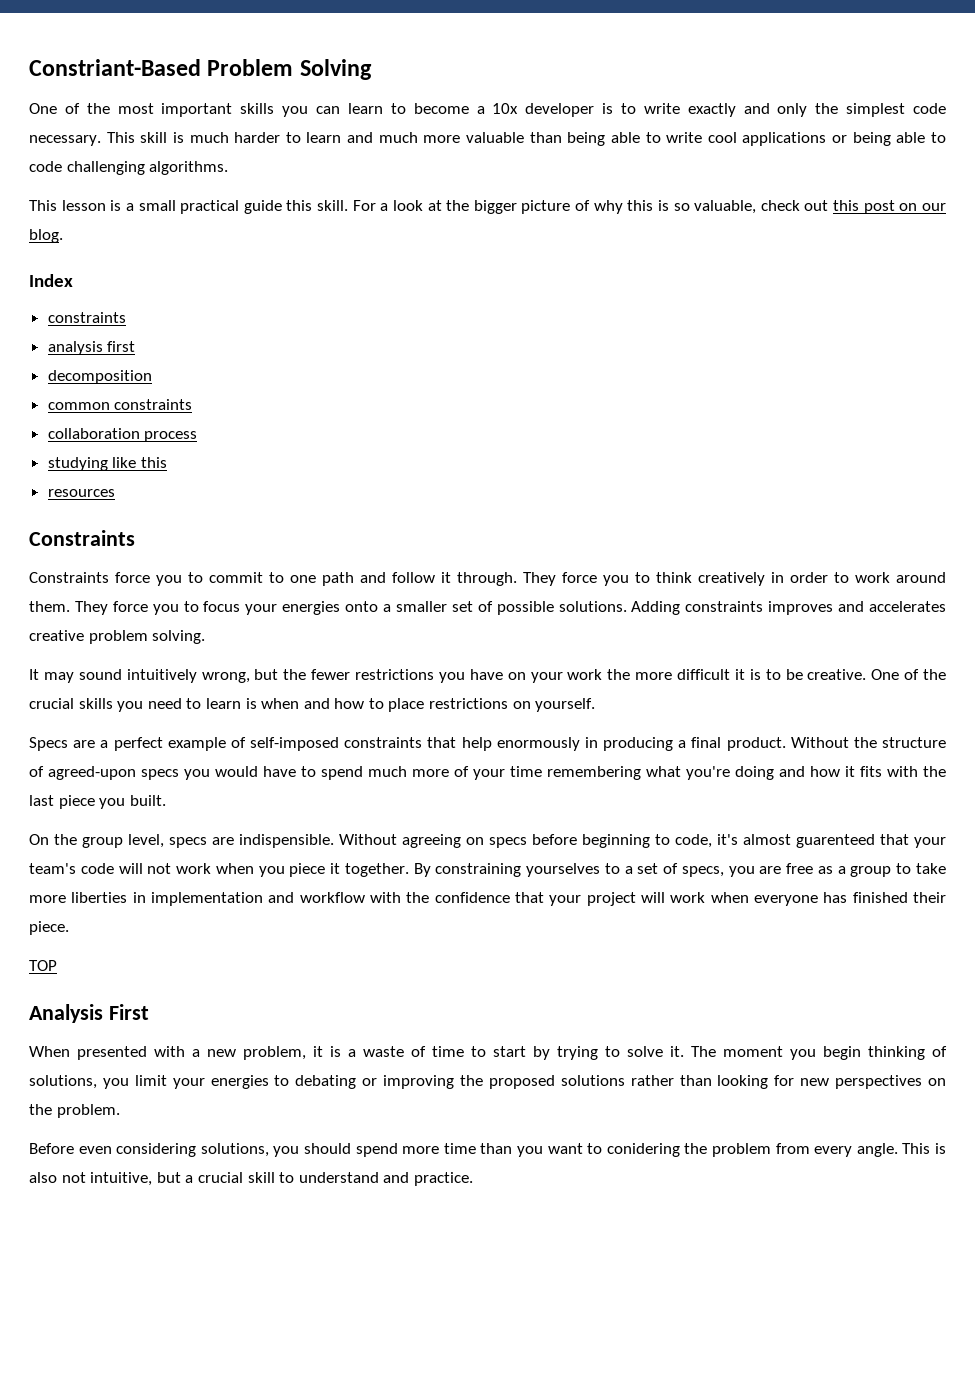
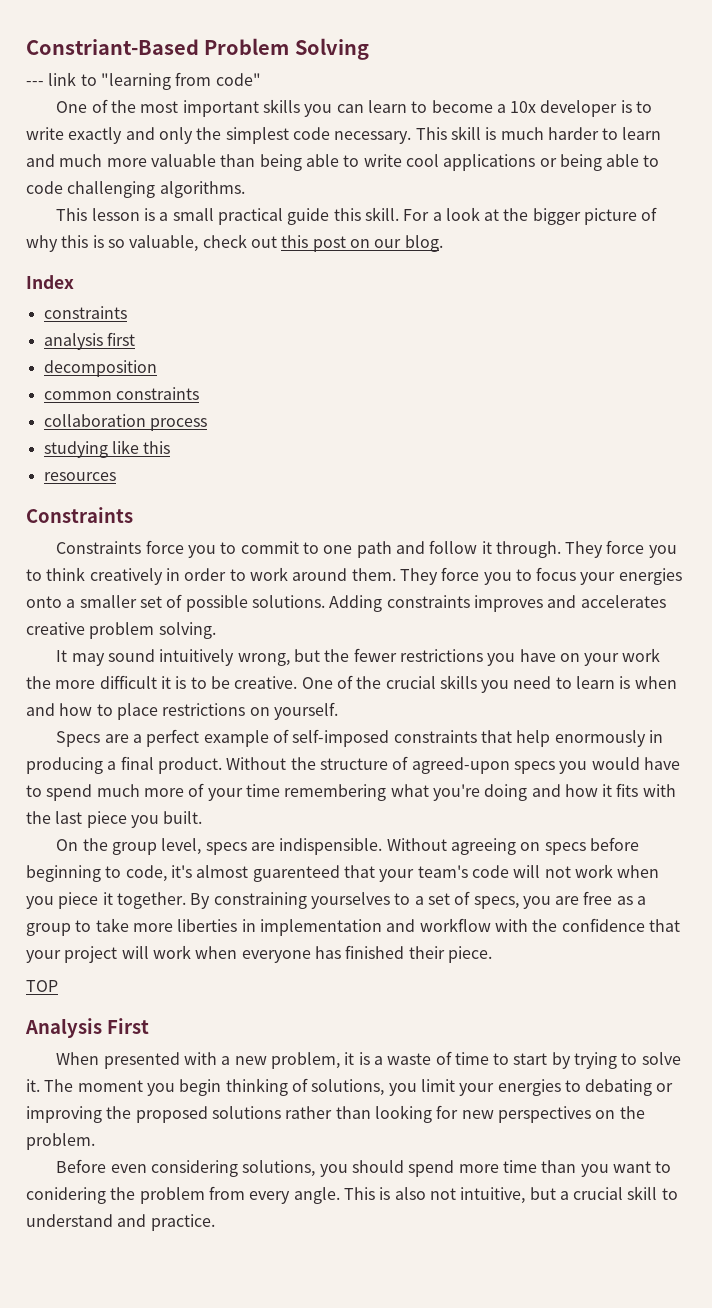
+ --- link to "learning from code"

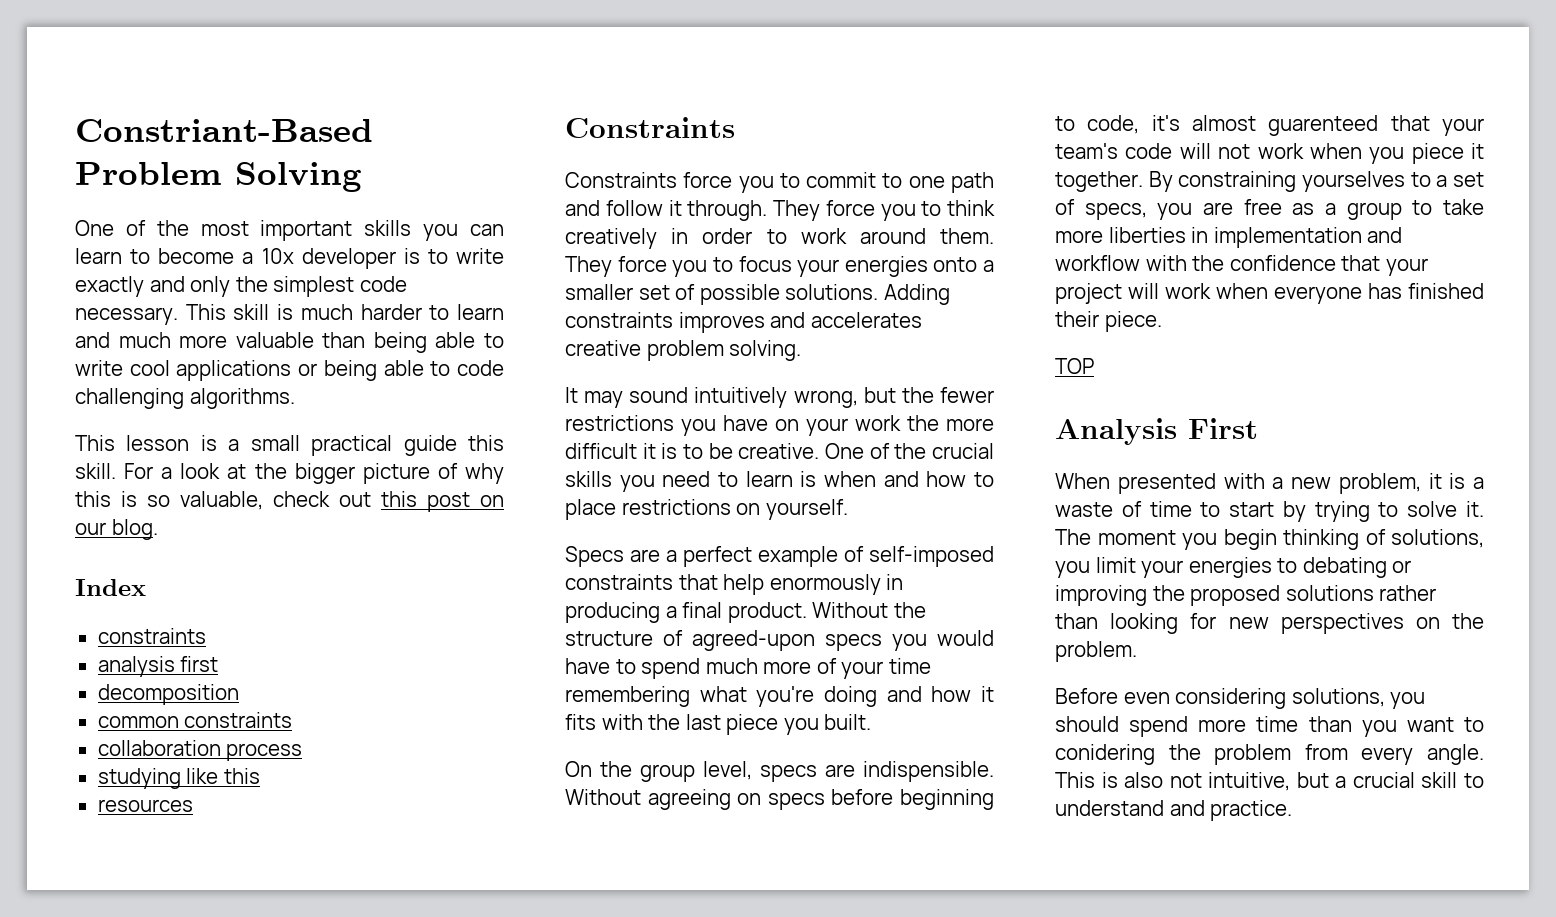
- --- link to "learning from code"

